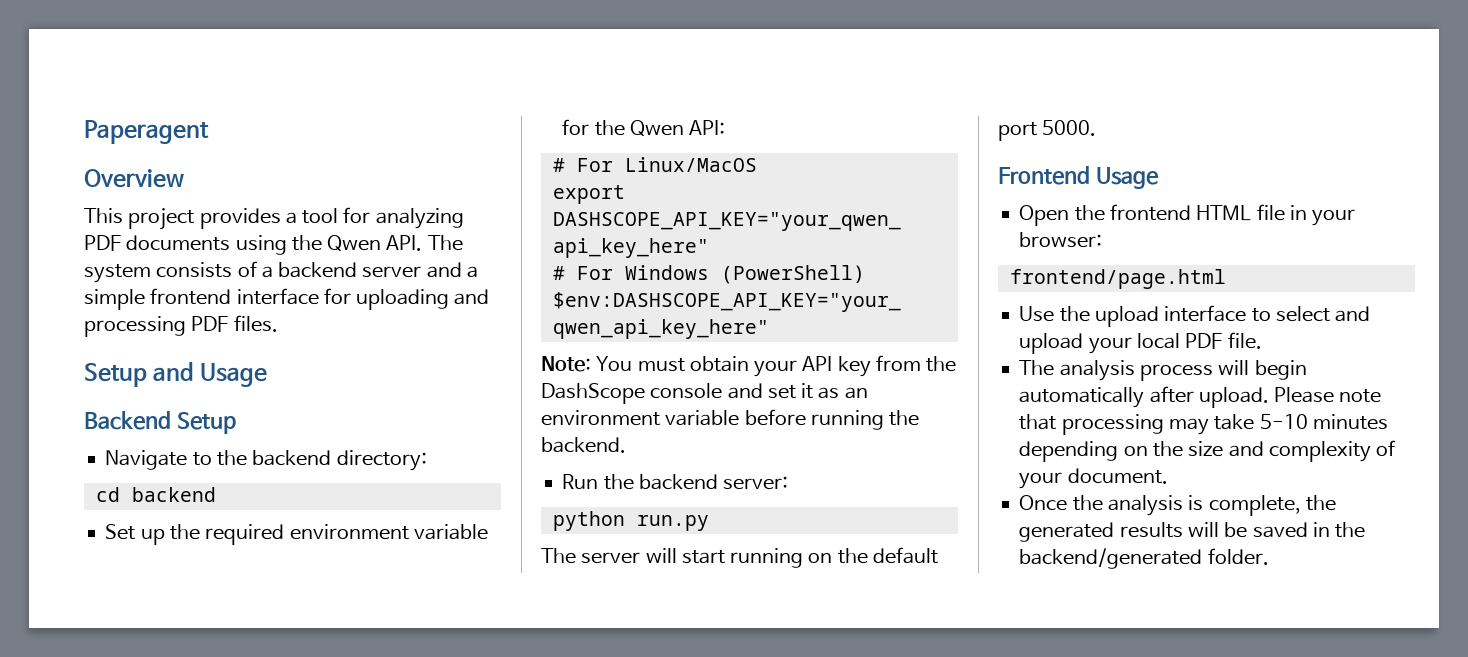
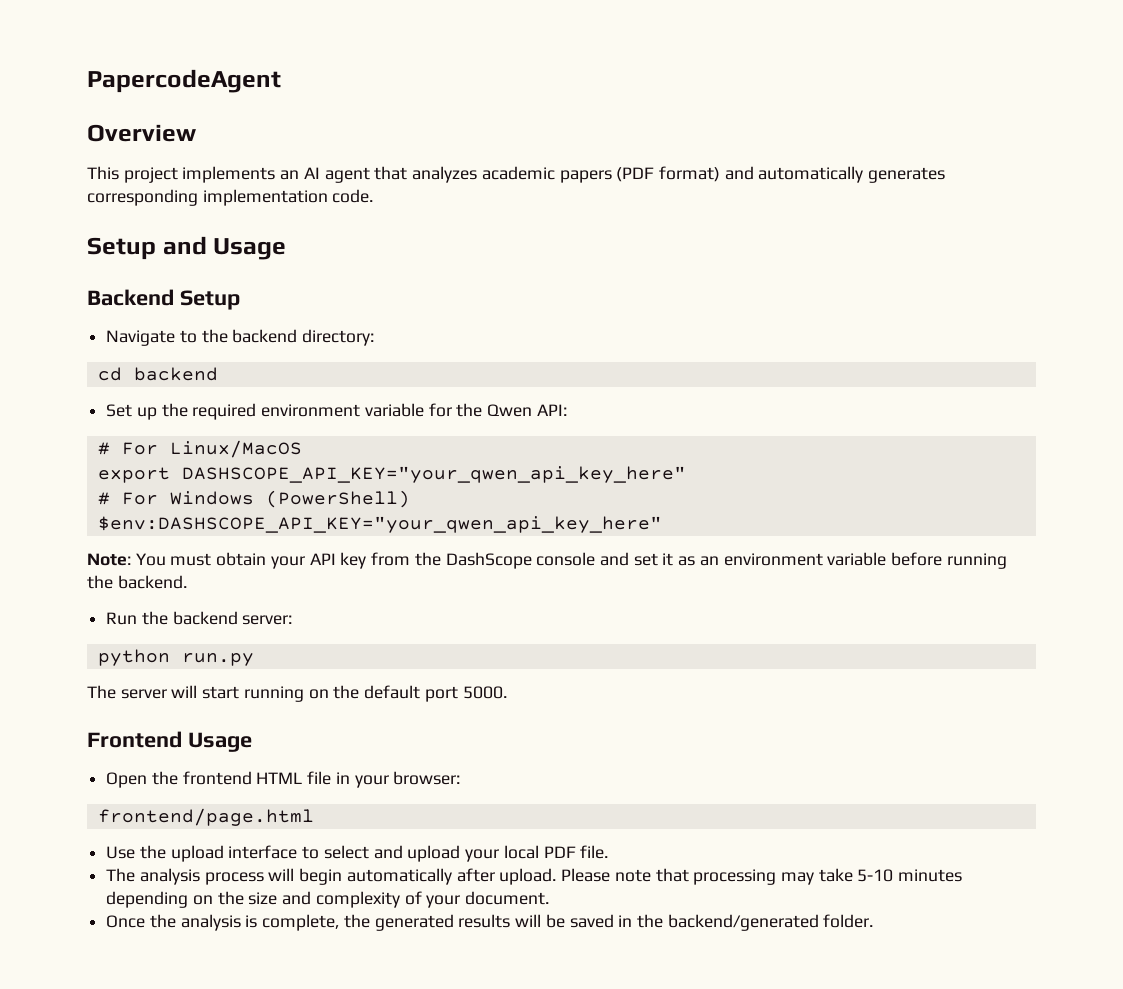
- Paperagent
+ PapercodeAgent
- This project provides a tool for analyzing PDF documents using the Qwen API. The system consists of a backend server and a simple frontend interface for uploading and processing PDF files.
+ This project implements an AI agent that analyzes academic papers (PDF format) and automatically generates corresponding implementation code.

